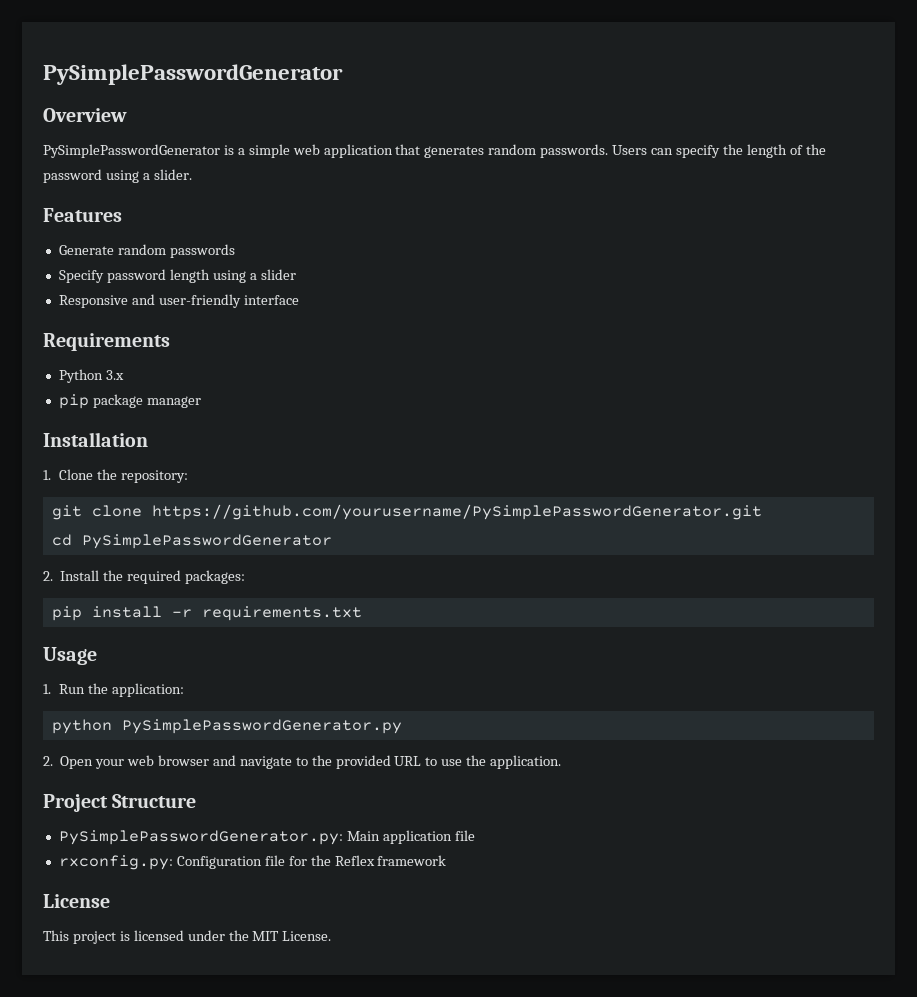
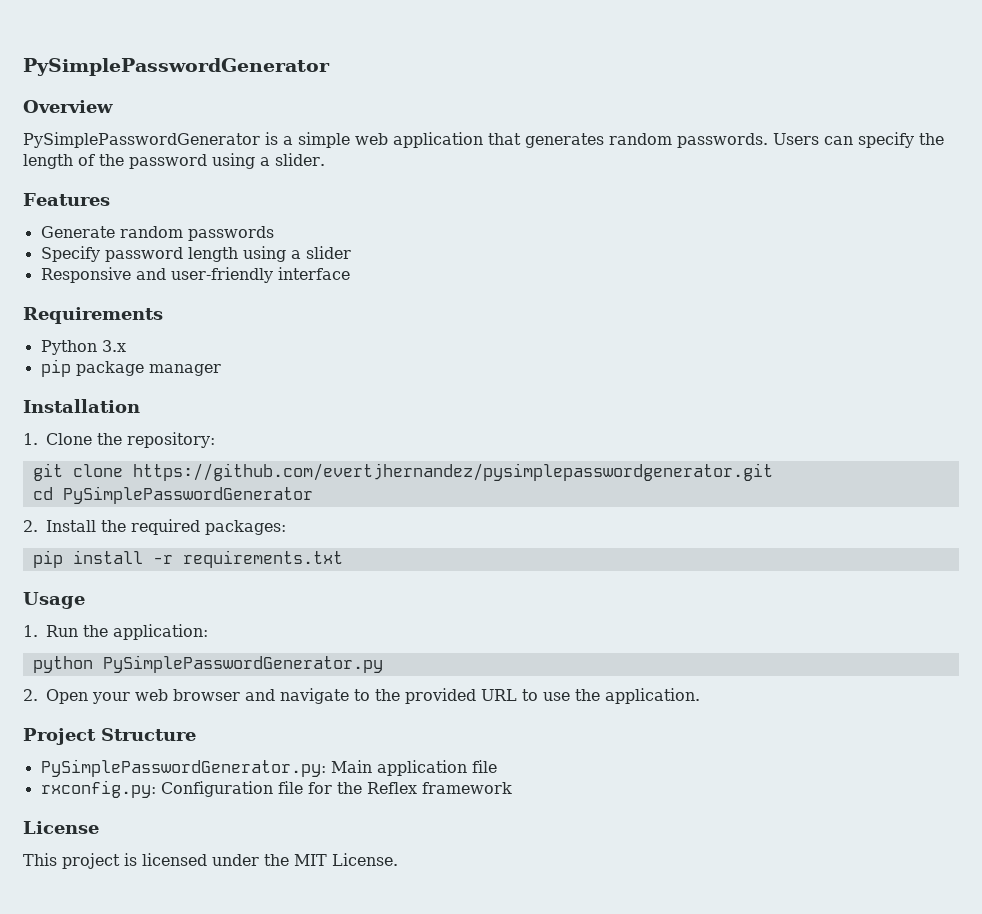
- git clone https://github.com/yourusername/PySimplePasswordGenerator.git
+ git clone https://github.com/evertjhernandez/pysimplepasswordgenerator.git

